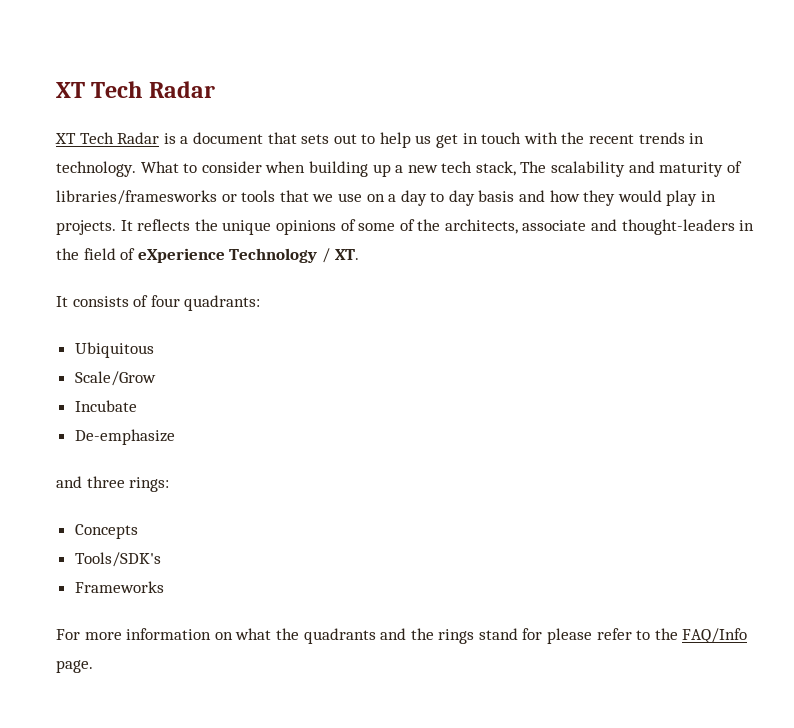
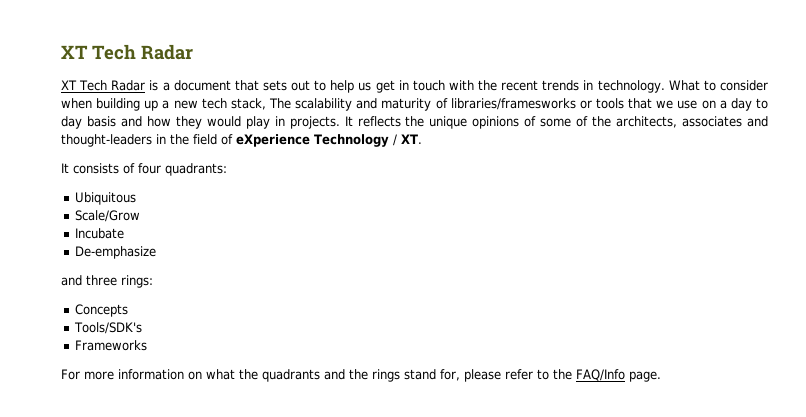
- It reflects the unique opinions of some of the architects, associate and thought-leaders in the field of eXperience Technology / XT.
+ It reflects the unique opinions of some of the architects, associates and thought-leaders in the field of eXperience Technology / XT.
- For more information on what the quadrants and the rings stand for please refer to the FAQ/Info page.
+ For more information on what the quadrants and the rings stand for, please refer to the FAQ/Info page.

